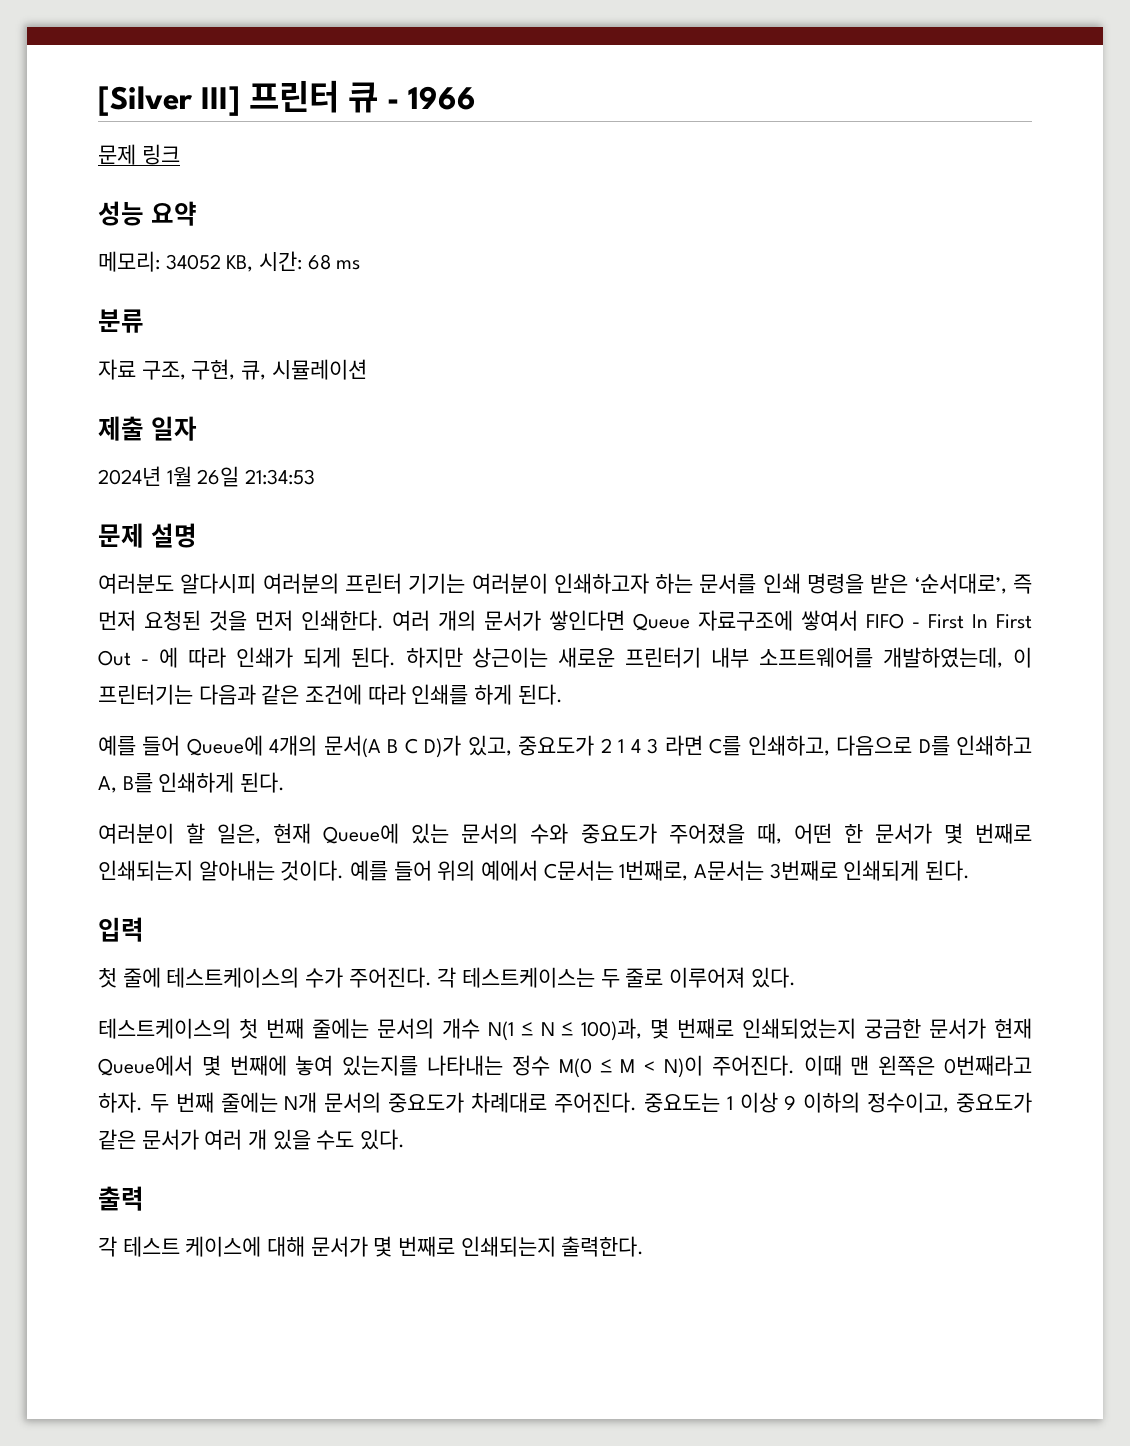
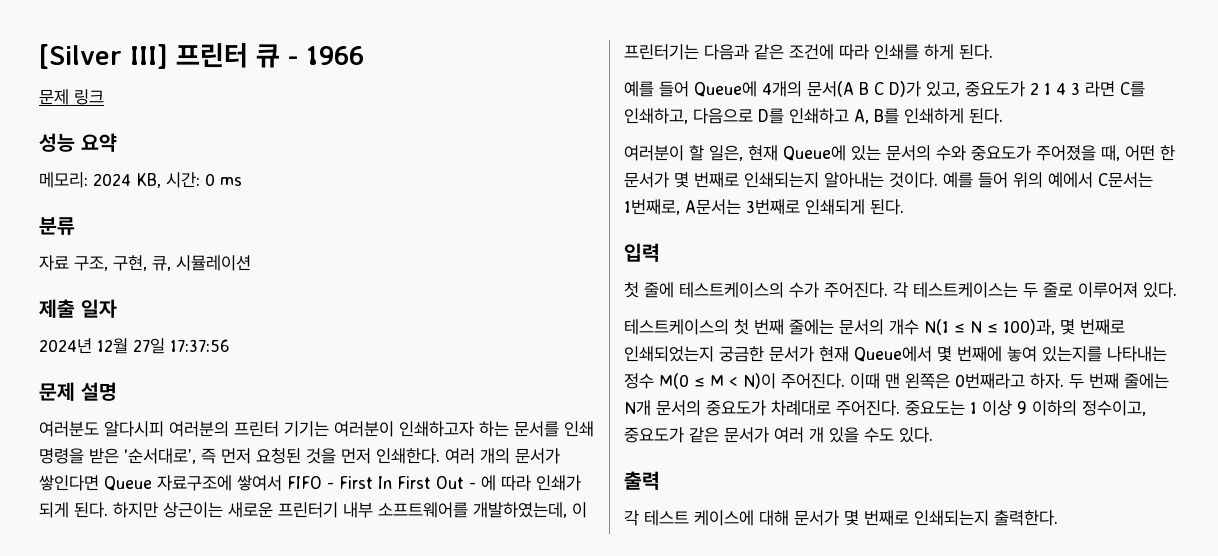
- 메모리: 34052 KB, 시간: 68 ms
+ 메모리: 2024 KB, 시간: 0 ms
- 2024년 1월 26일 21:34:53
+ 2024년 12월 27일 17:37:56

